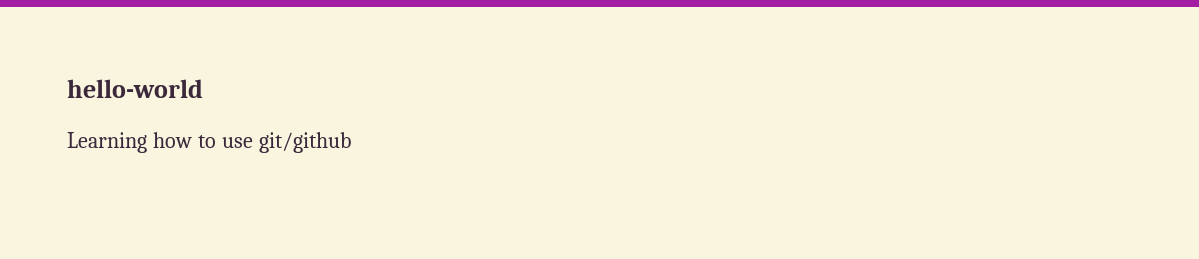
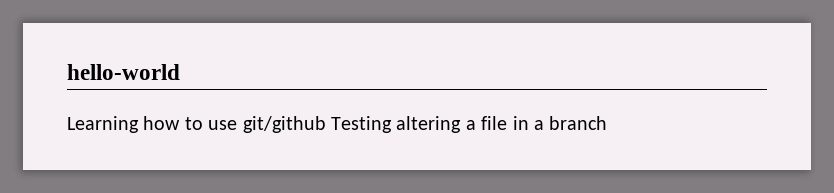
- Learning how to use git/github
+ Learning how to use git/github Testing altering a file in a branch

